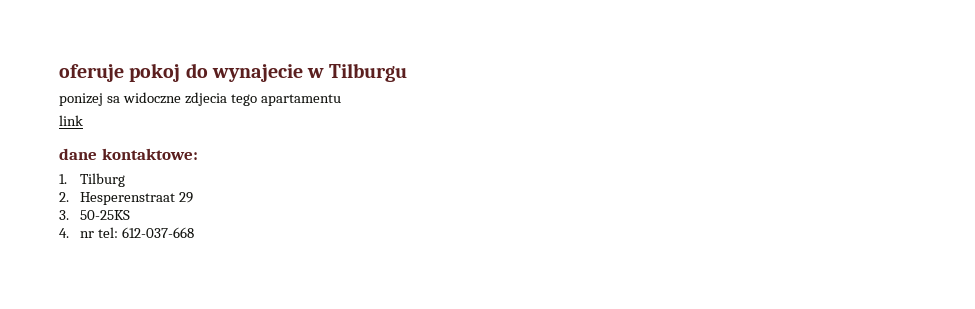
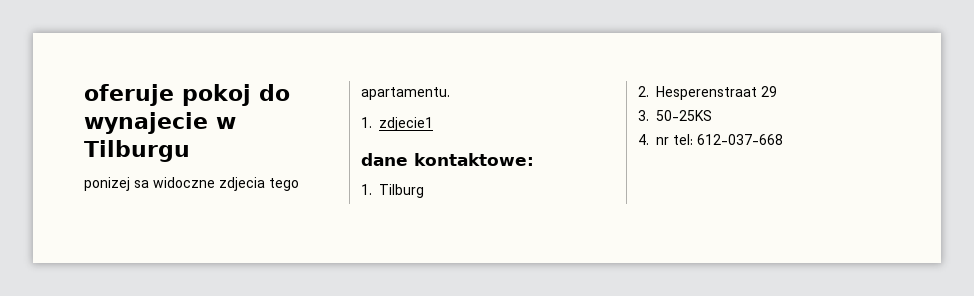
- ponizej sa widoczne zdjecia tego apartamentu
- link
+ ponizej sa widoczne zdjecia tego apartamentu.
+ 1. zdjecie1

